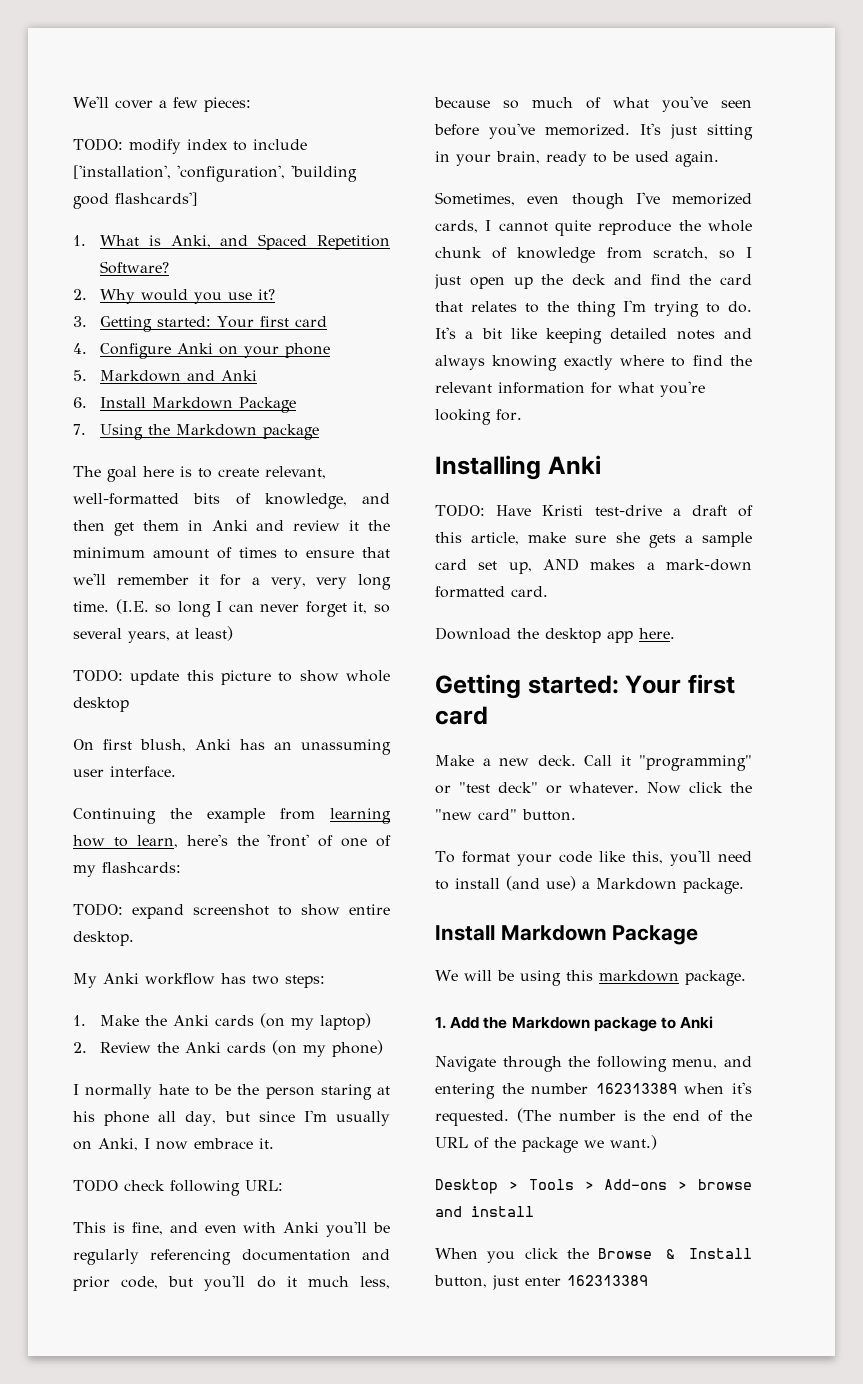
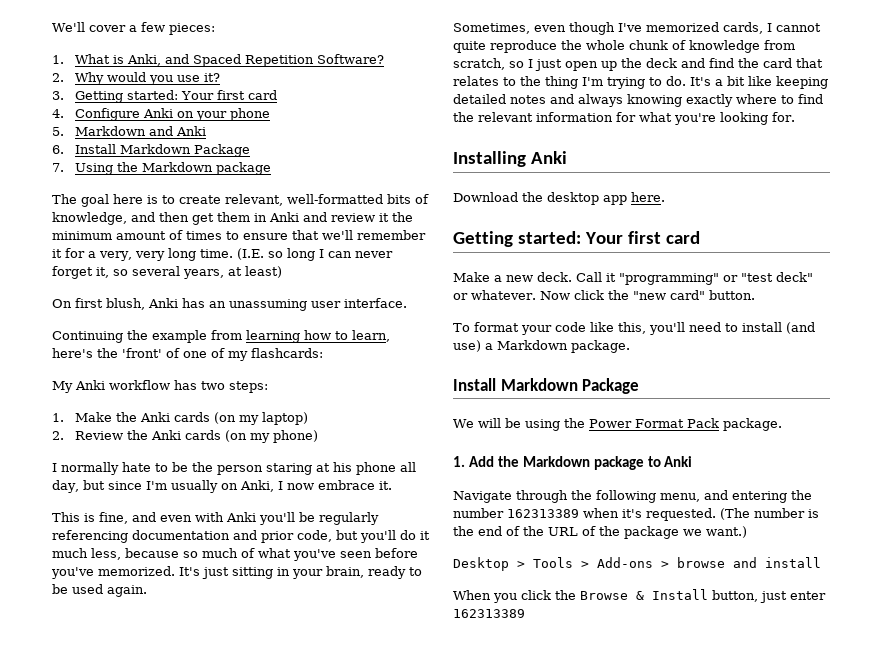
- TODO: modify index to include ['installation', 'configuration', 'building good flashcards']
- TODO: update this picture to show whole desktop
- TODO: expand screenshot to show entire desktop.
- TODO check following URL:
- TODO: Have Kristi test-drive a draft of this article, make sure she gets a sample card set up, AND makes a mark-down formatted card.
- We will be using this markdown package.
+ We will be using the Power Format Pack package.

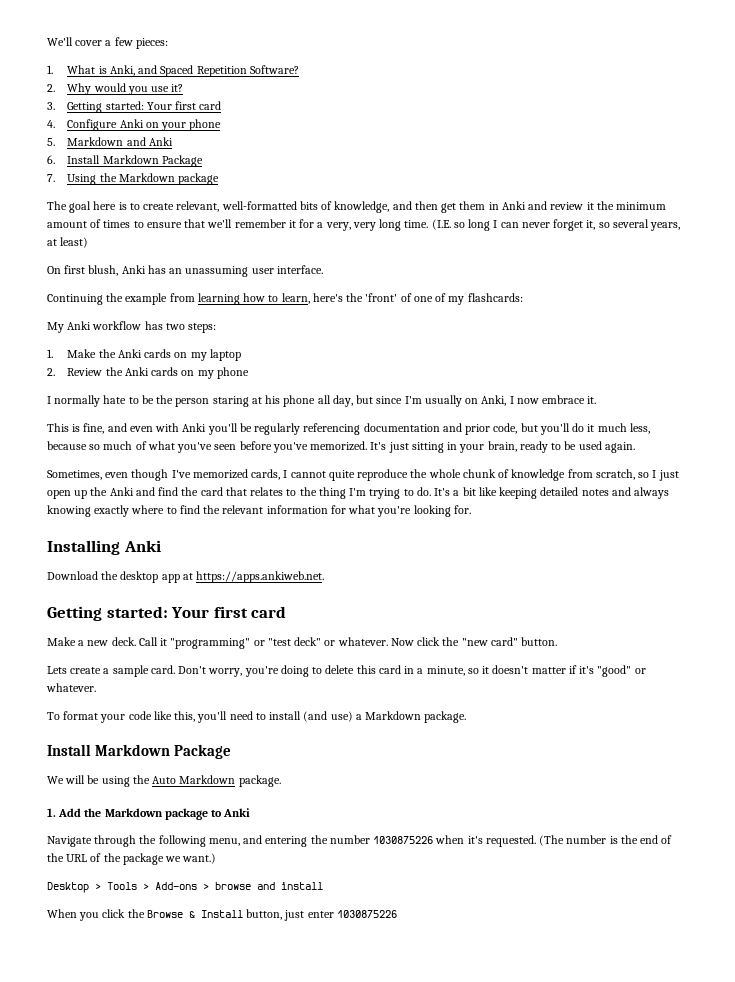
- 1. Make the Anki cards (on my laptop)
+ 1. Make the Anki cards on my laptop
- 2. Review the Anki cards (on my phone)
+ 2. Review the Anki cards on my phone
- Sometimes, even though I've memorized cards, I cannot quite reproduce the whole chunk of knowledge from scratch, so I just open up the deck and find the card that relates to the thing I'm trying to do.
+ Sometimes, even though I've memorized cards, I cannot quite reproduce the whole chunk of knowledge from scratch, so I just open up the Anki and find the card that relates to the thing I'm trying to do.
- Download the desktop app here.
+ Download the desktop app at https://apps.ankiweb.net.
+ Lets create a sample card. Don't worry, you're doing to delete this card in a minute, so it doesn't matter if it's "good" or whatever.
- We will be using the Power Format Pack package.
+ We will be using the Auto Markdown package.
- Navigate through the following menu, and entering the number 162313389 when it's requested.
+ Navigate through the following menu, and entering the number 1030875226 when it's requested.
- When you click the Browse & Install button, just enter 162313389
+ When you click the Browse & Install button, just enter 1030875226

